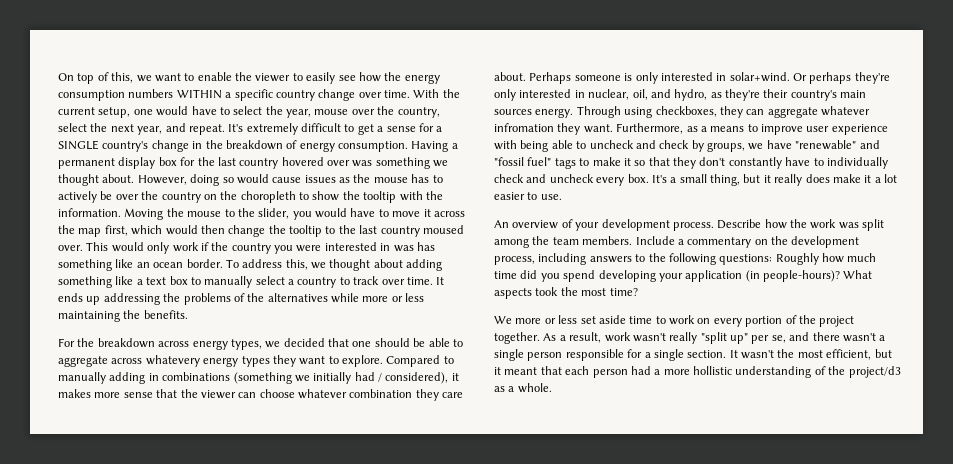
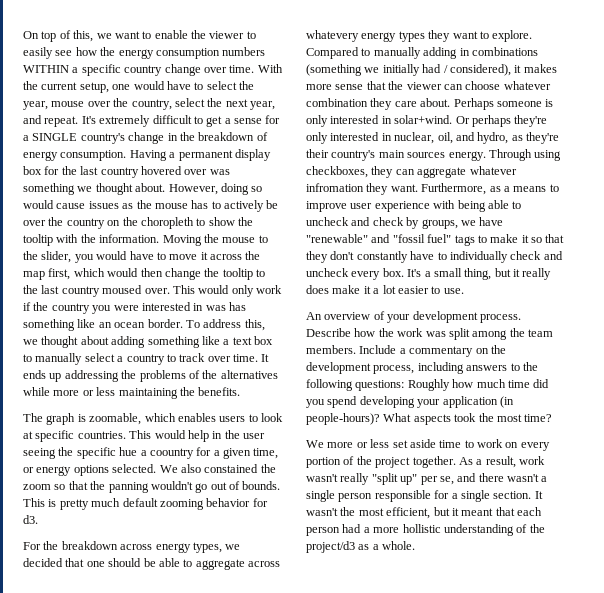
+ The graph is zoomable, which enables users to look at specific countries. This would help in the user seeing the specific hue a coountry for a given time, or energy options selected. We also constained the zoom so that the panning wouldn't go out of bounds. This is pretty much default zooming behavior for d3.

